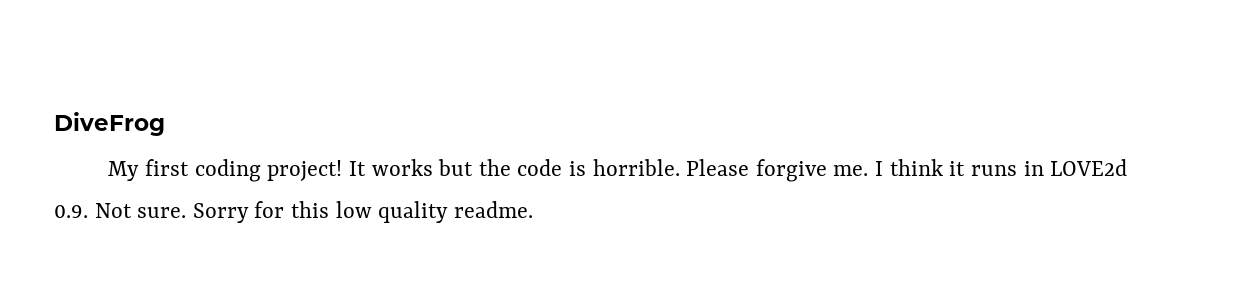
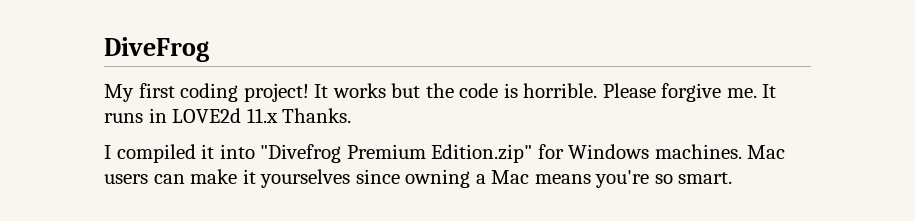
- I think it runs in LOVE2d 0.9. Not sure. Sorry for this low quality readme.
+ It runs in LOVE2d 11.x Thanks.
+ I compiled it into "Divefrog Premium Edition.zip" for Windows machines. Mac users can make it yourselves since owning a Mac means you're so smart.

